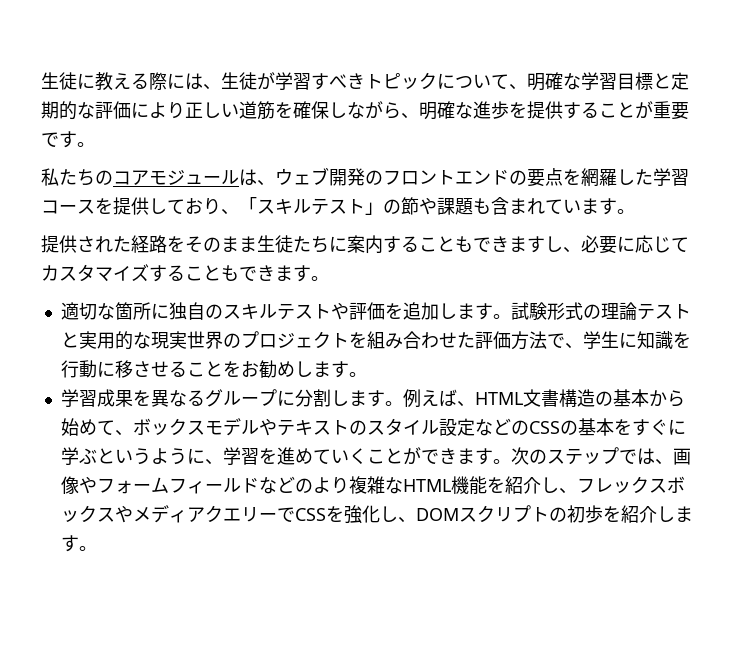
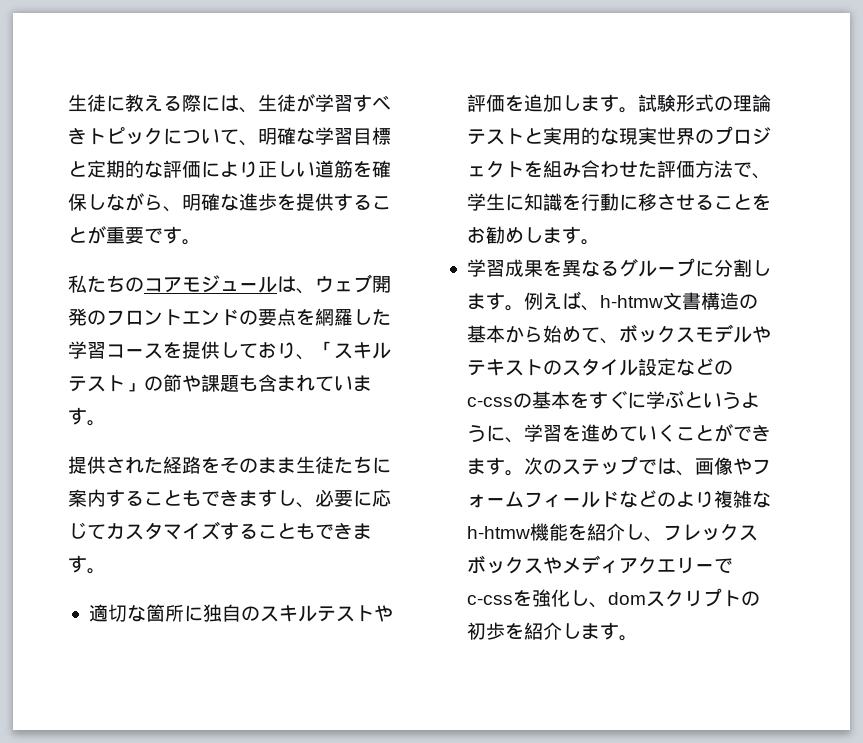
- 例えば、HTML文書構造の基本から始めて、ボックスモデルやテキストのスタイル設定などのCSSの基本をすぐに学ぶというように、学習を進めていくことができます。
+ 例えば、h-htmw文書構造の基本から始めて、ボックスモデルやテキストのスタイル設定などのc-cssの基本をすぐに学ぶというように、学習を進めていくことができます。
- 次のステップでは、画像やフォームフィールドなどのより複雑なHTML機能を紹介し、フレックスボックスやメディアクエリーでCSSを強化し、DOMスクリプトの初歩を紹介します。
+ 次のステップでは、画像やフォームフィールドなどのより複雑なh-htmw機能を紹介し、フレックスボックスやメディアクエリーでc-cssを強化し、domスクリプトの初歩を紹介します。

